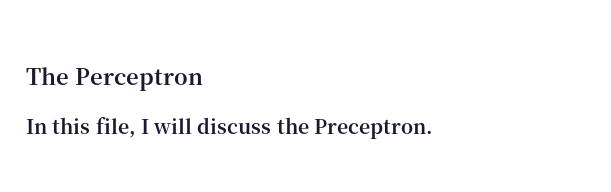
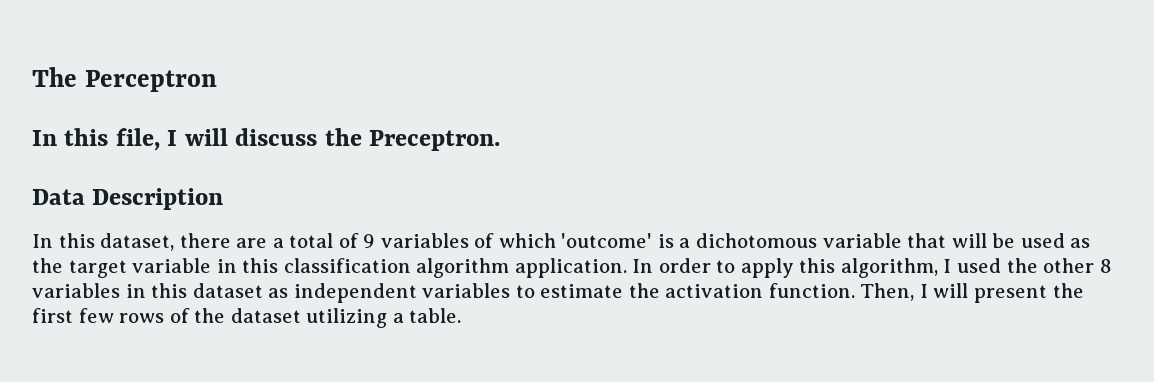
+ Data Description
+ In this dataset, there are a total of 9 variables of which 'outcome' is a dichotomous variable that will be used as the target variable in this classification algorithm application. In order to apply this algorithm, I used the other 8 variables in this dataset as independent variables to estimate the activation function. Then, I will present the first few rows of the dataset utilizing a table.

